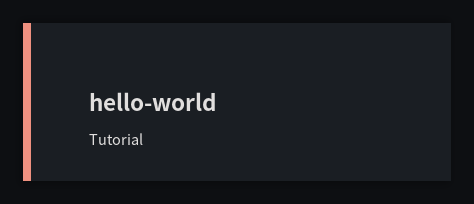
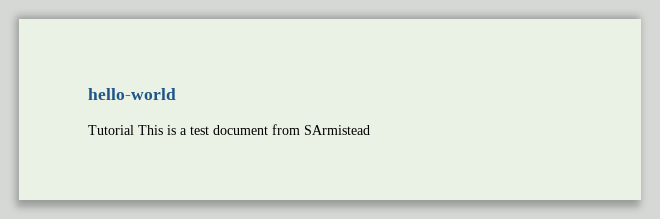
- Tutorial
+ Tutorial This is a test document from SArmistead

